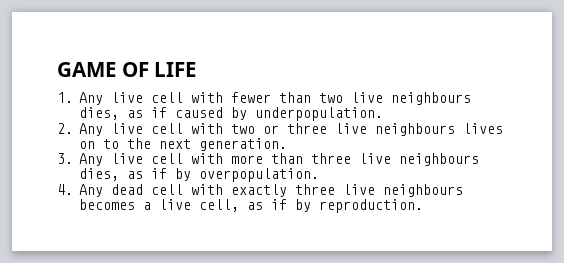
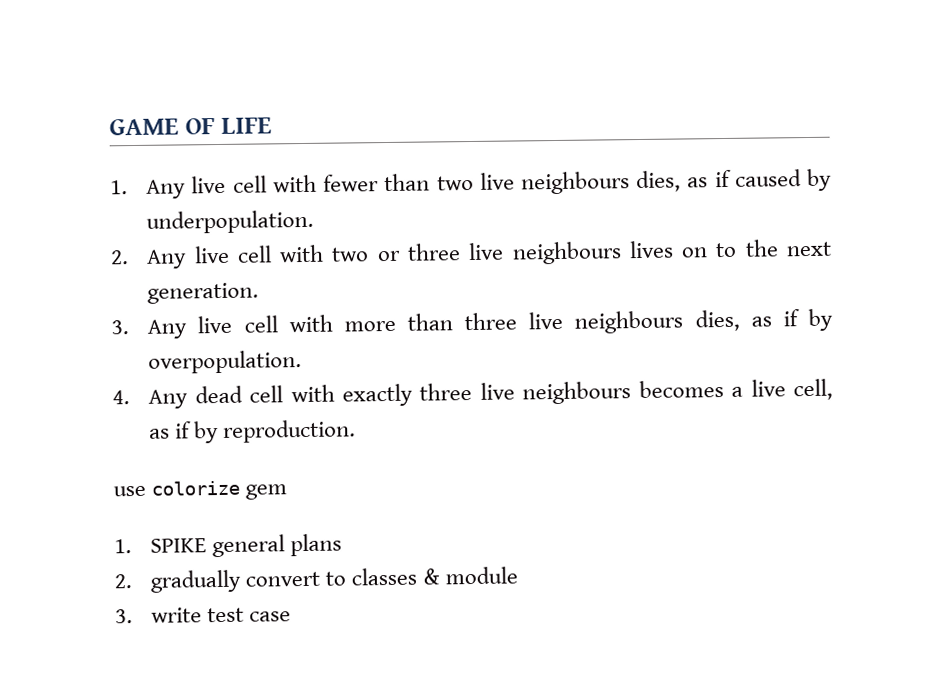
+ use colorize gem
+ 1. SPIKE general plans
+ 2. gradually convert to classes & module
+ 3. write test case

